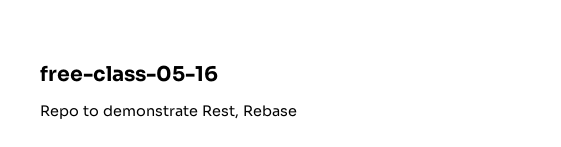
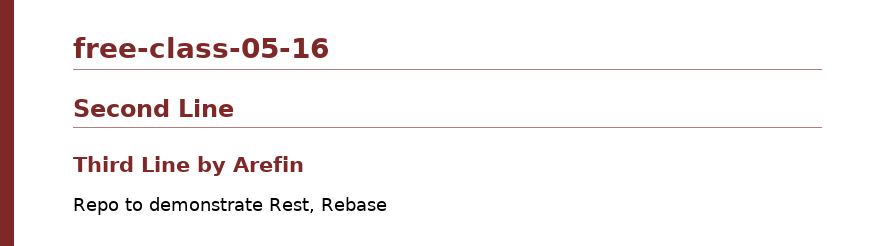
+ Second Line
+ Third Line by Arefin

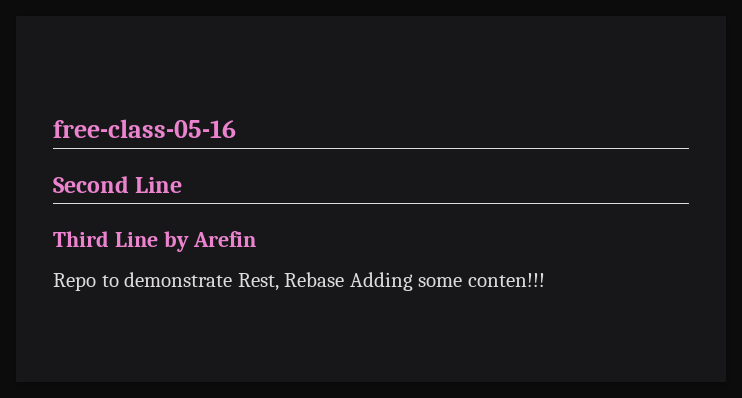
- Repo to demonstrate Rest, Rebase
+ Repo to demonstrate Rest, Rebase Adding some conten!!!

